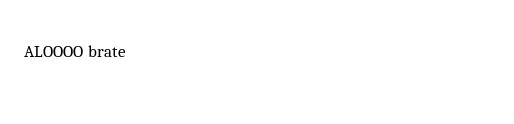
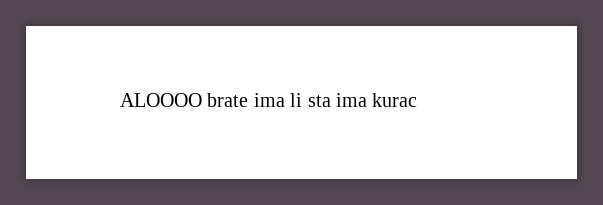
- ALOOOO brate
+ ALOOOO brate ima li sta ima kurac

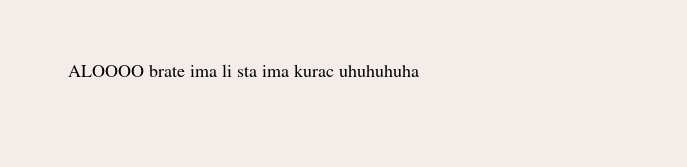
- ALOOOO brate ima li sta ima kurac
+ ALOOOO brate ima li sta ima kurac uhuhuhuha

